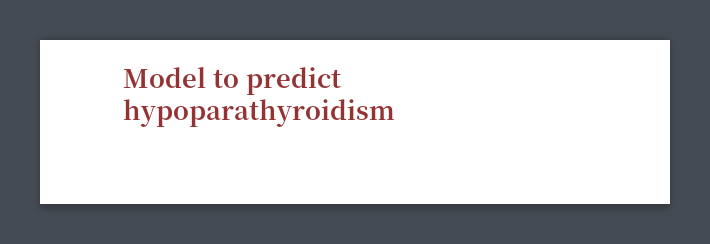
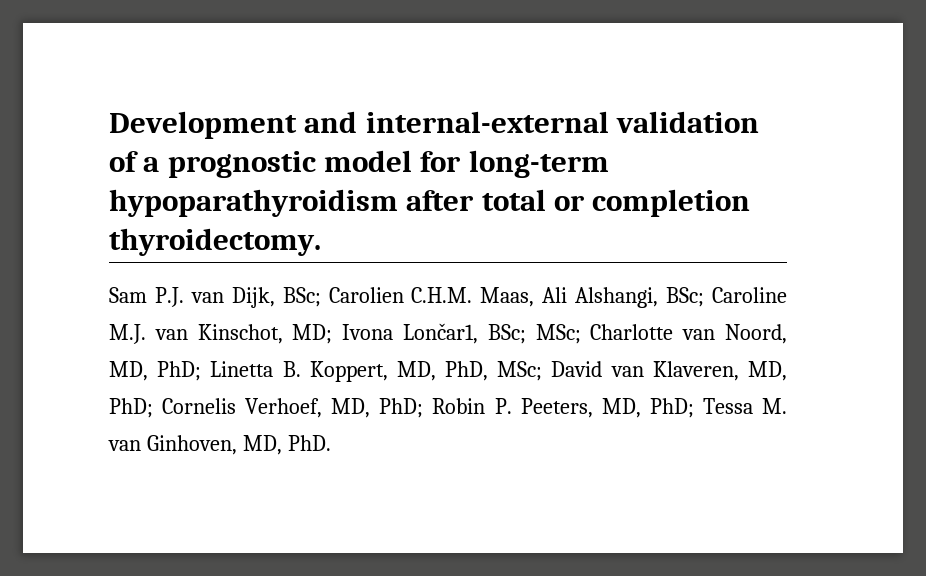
- Model to predict hypoparathyroidism
+ Development and internal-external validation of a prognostic model for long-term hypoparathyroidism after total or completion thyroidectomy.
+ Sam P.J. van Dijk, BSc; Carolien C.H.M. Maas, Ali Alshangi, BSc; Caroline M.J. van Kinschot, MD; Ivona Lončar1, BSc; MSc; Charlotte van Noord, MD, PhD; Linetta B. Koppert, MD, PhD, MSc; David van Klaveren, MD, PhD; Cornelis Verhoef, MD, PhD; Robin P. Peeters, MD, PhD; Tessa M. van Ginhoven, MD, PhD.

